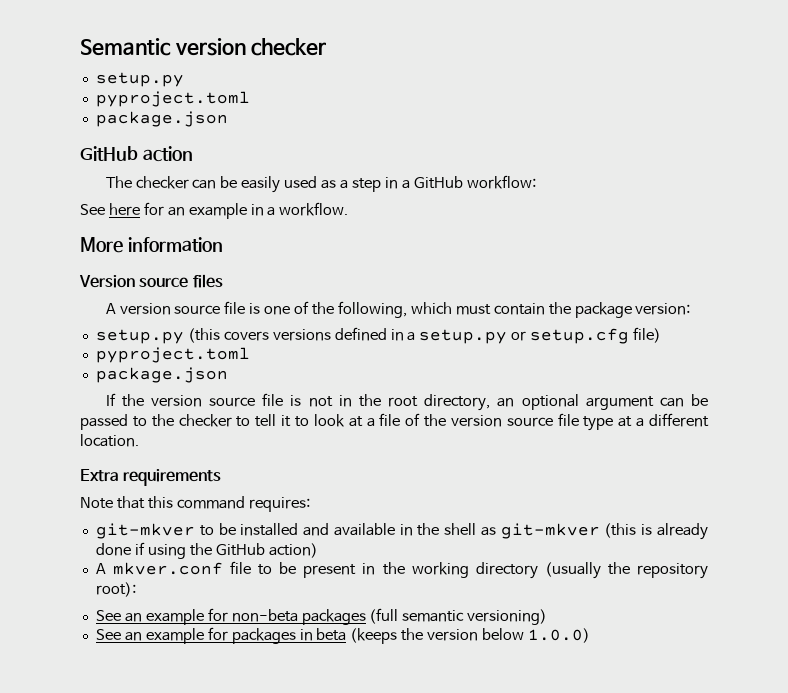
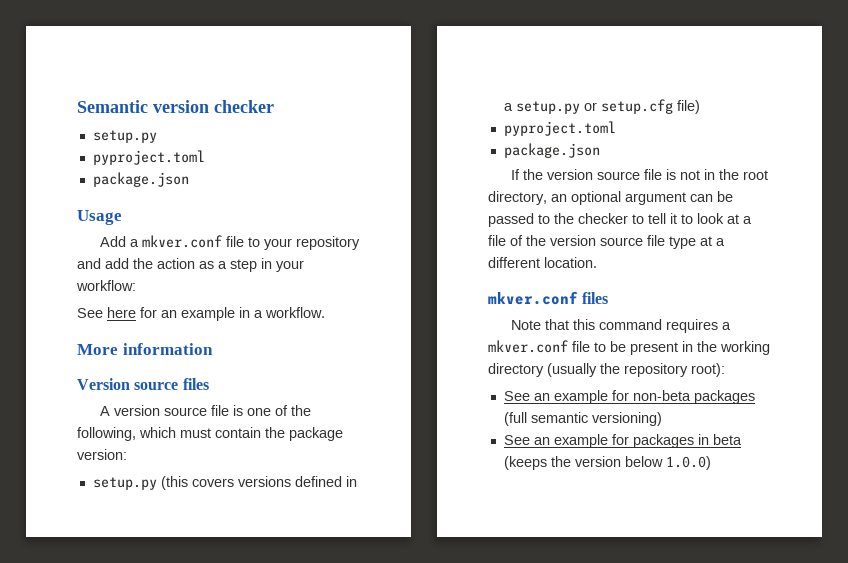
- GitHub action
- The checker can be easily used as a step in a GitHub workflow:
+ Usage
+ Add a mkver.conf file to your repository and add the action as a step in your workflow:
- Extra requirements
+ mkver.conf files
- Note that this command requires:
- git-mkver to be installed and available in the shell as git-mkver (this is already done if using the GitHub action)
- A mkver.conf file to be present in the working directory (usually the repository root):
+ Note that this command requires a mkver.conf file to be present in the working directory (usually the repository root):

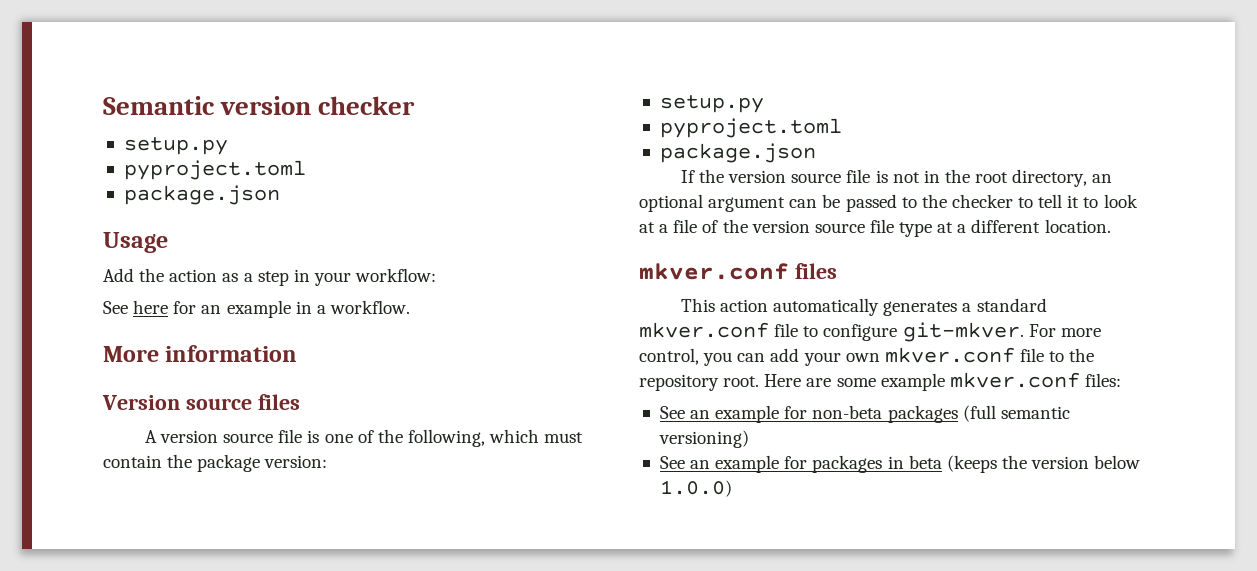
- Add a mkver.conf file to your repository and add the action as a step in your workflow:
+ Add the action as a step in your workflow:
  A version source file is one of the following, which must contain the package version:
- setup.py (this covers versions defined in a setup.py or setup.cfg file)
+ setup.py
- Note that this command requires a mkver.conf file to be present in the working directory (usually the repository root):
+ This action automatically generates a standard mkver.conf file to configure git-mkver. For more control, you can add your own mkver.conf file to the repository root. Here are some example mkver.conf files:

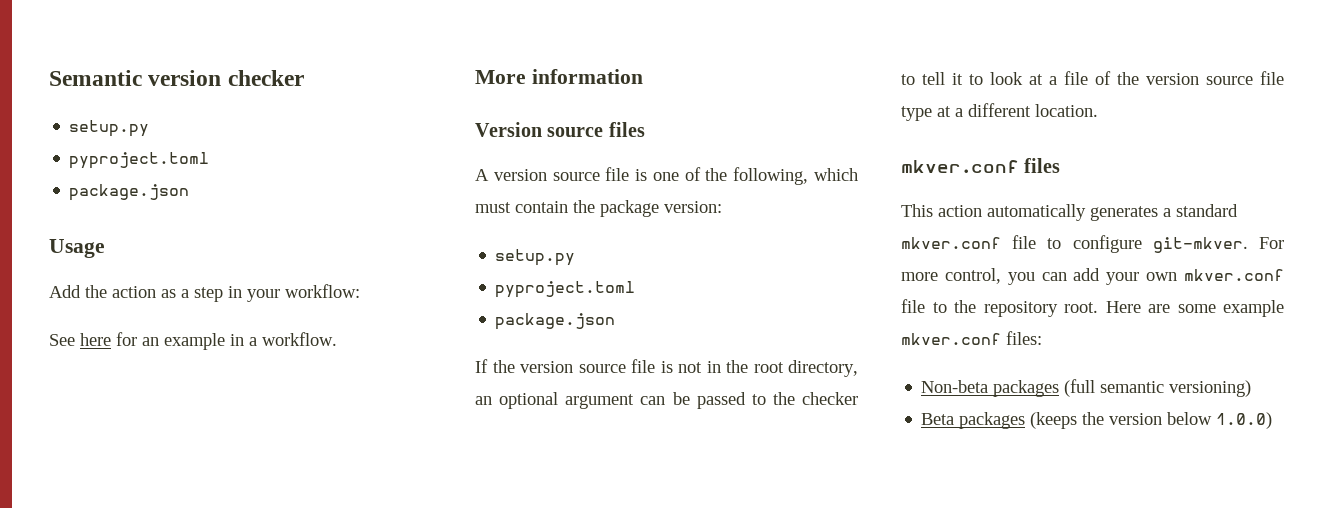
- See an example for non-beta packages (full semantic versioning)
+ Non-beta packages (full semantic versioning)
- See an example for packages in beta (keeps the version below 1.0.0)
+ Beta packages (keeps the version below 1.0.0)

